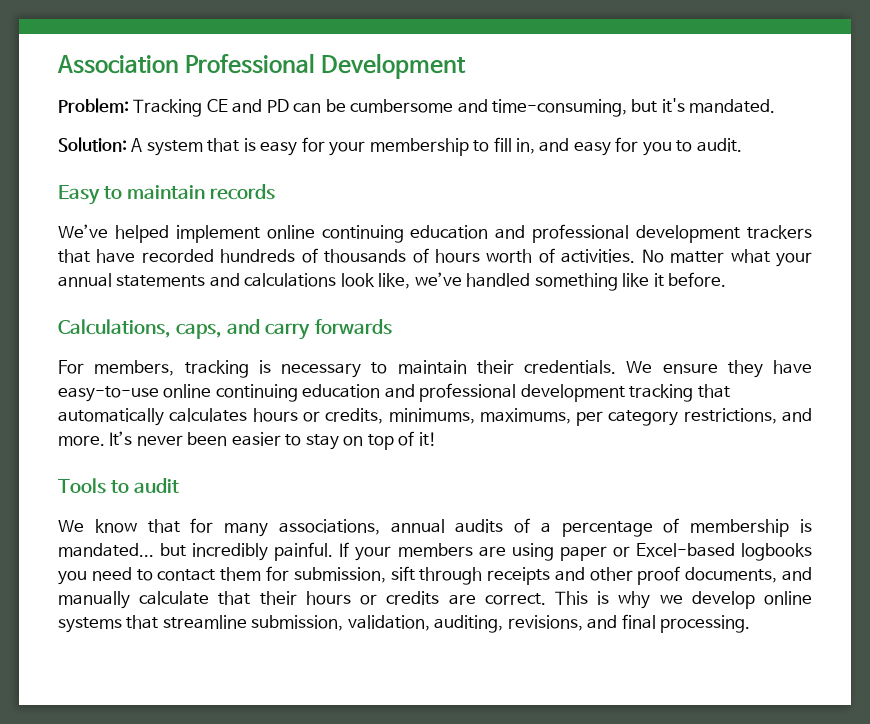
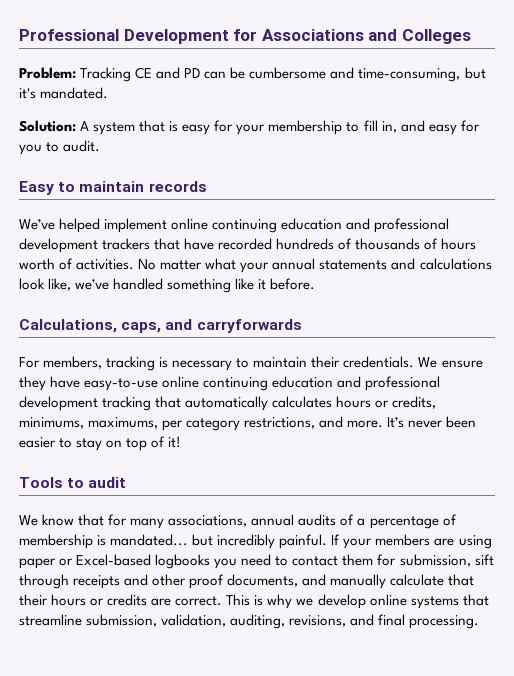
- Association Professional Development
+ Professional Development for Associations and Colleges
- Calculations, caps, and carry forwards
+ Calculations, caps, and carryforwards

